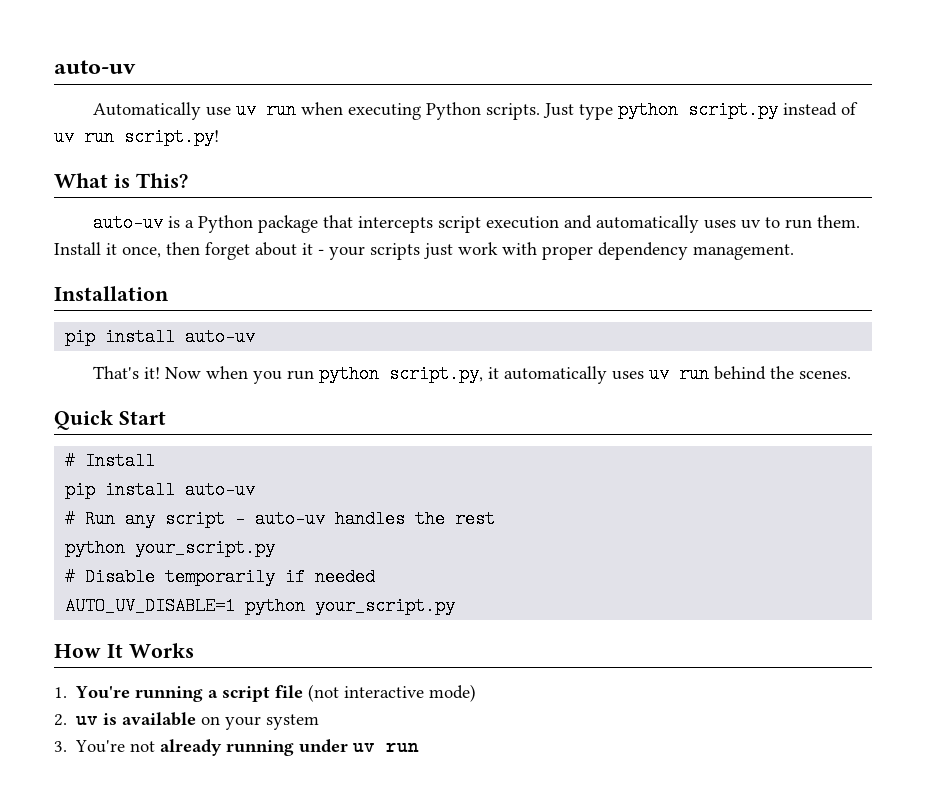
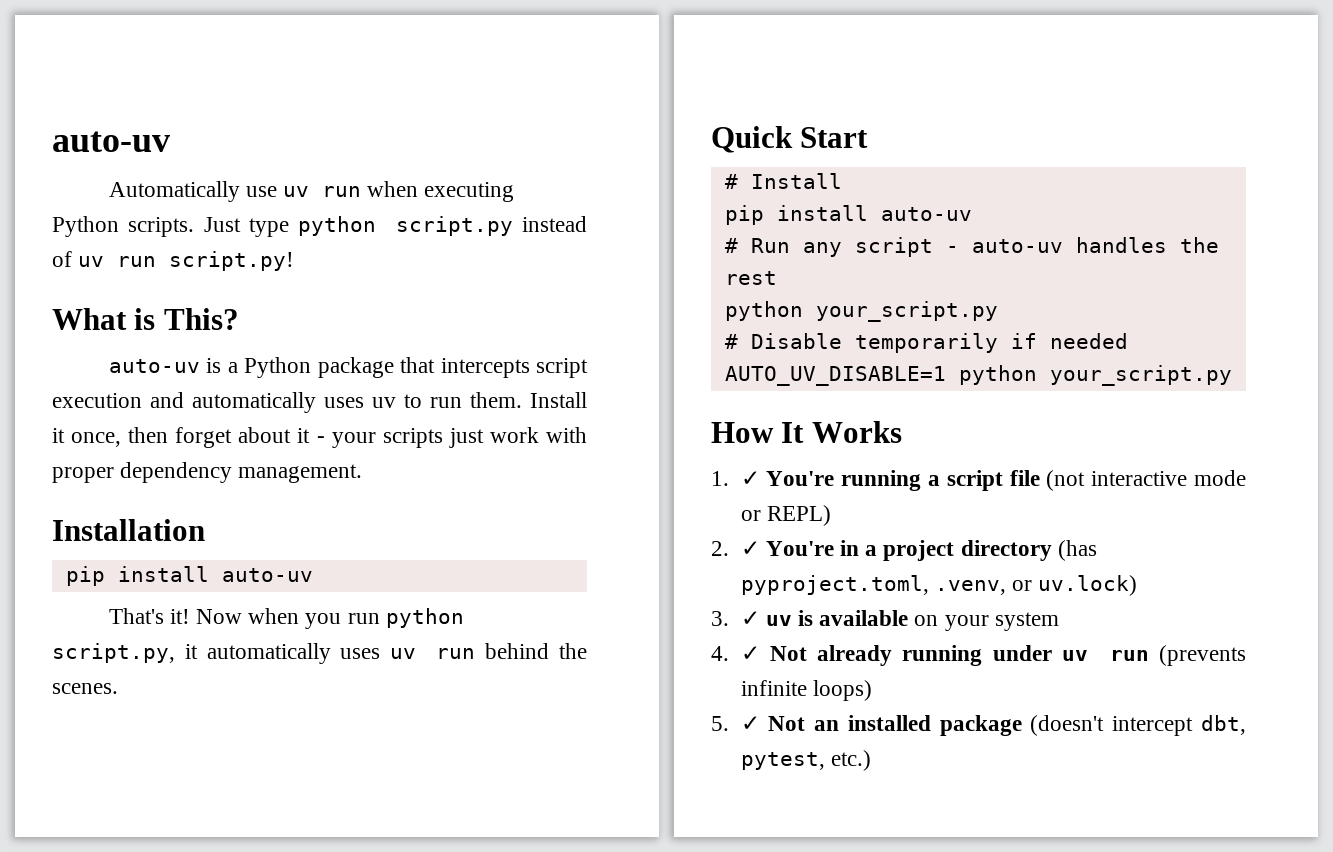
- 1. You're running a script file (not interactive mode)
- 2. uv is available on your system
+ 1. ✓ You're running a script file (not interactive mode or REPL)
+ 2. ✓ You're in a project directory (has pyproject.toml, .venv, or uv.lock)
+ 3. ✓ uv is available on your system
- 3. You're not already running under uv run
+ 4. ✓ Not already running under uv run (prevents infinite loops)
+ 5. ✓ Not an installed package (doesn't intercept dbt, pytest, etc.)

